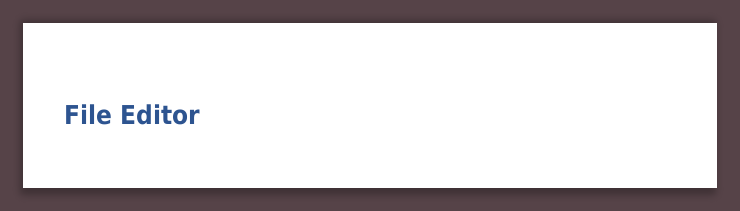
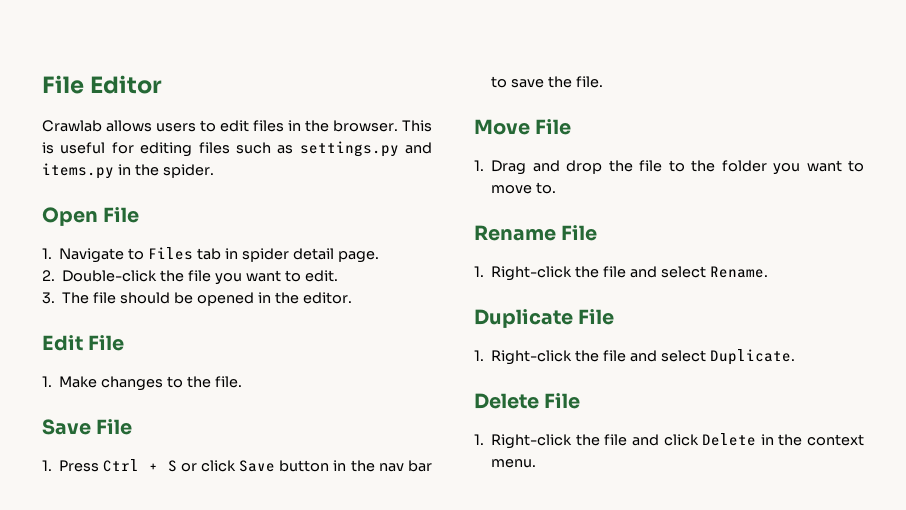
+ Crawlab allows users to edit files in the browser. This is useful for editing files such as settings.py and items.py in the spider.
+ Open File
+ 1. Navigate to Files tab in spider detail page.
+ 2. Double-click the file you want to edit.
+ 3. The file should be opened in the editor.
+ Edit File
+ 1. Make changes to the file.
+ Save File
+ 1. Press Ctrl + S or click Save button in the nav bar to save the file.
+ Move File
+ 1. Drag and drop the file to the folder you want to move to.
+ Rename File
+ 1. Right-click the file and select Rename.
+ Duplicate File
+ 1. Right-click the file and select Duplicate.
+ Delete File
+ 1. Right-click the file and click Delete in the context menu.

